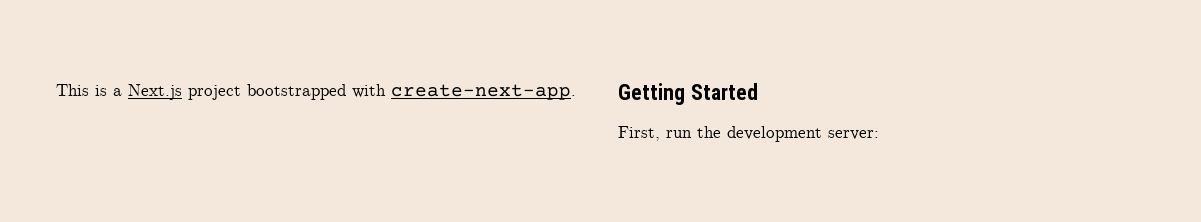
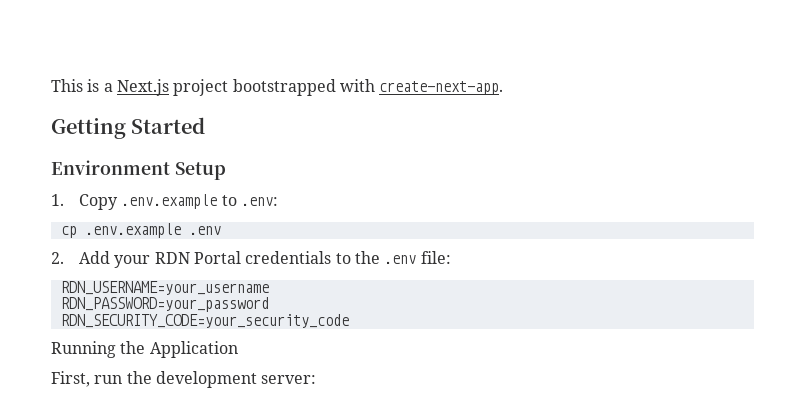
+ Environment Setup
+ 1. Copy .env.example to .env:
+ cp .env.example .env
+ 2. Add your RDN Portal credentials to the .env file:
+ RDN_USERNAME=your_username
+ RDN_PASSWORD=your_password
+ RDN_SECURITY_CODE=your_security_code
+ Running the Application

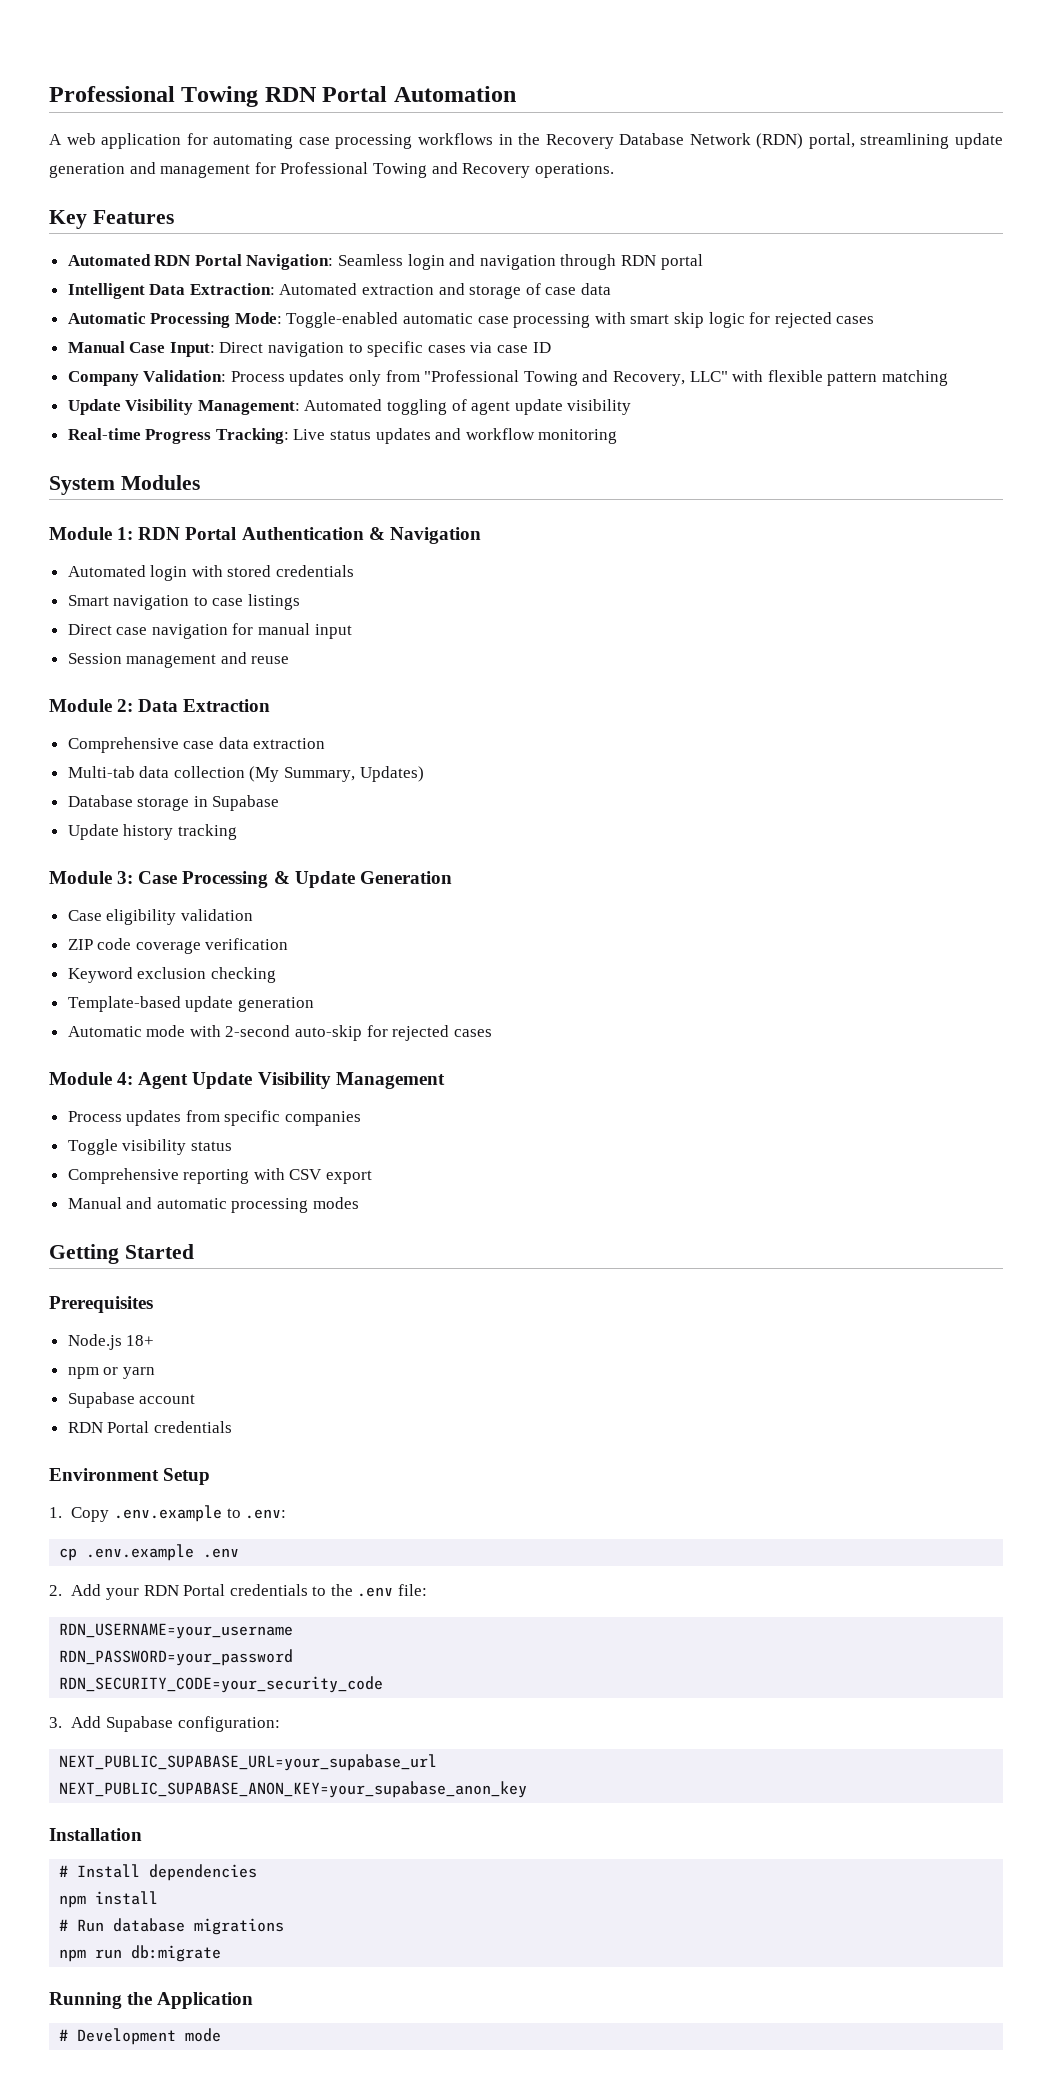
- This is a Next.js project bootstrapped with create-next-app.
+ Professional Towing RDN Portal Automation
+ A web application for automating case processing workflows in the Recovery Database Network (RDN) portal, streamlining update generation and management for Professional Towing and Recovery operations.
+ Key Features
+ Automated RDN Portal Navigation: Seamless login and navigation through RDN portal
+ Intelligent Data Extraction: Automated extraction and storage of case data
+ Automatic Processing Mode: Toggle-enabled automatic case processing with smart skip logic for rejected cases
+ Manual Case Input: Direct navigation to specific cases via case ID
+ Company Validation: Process updates only from "Professional Towing and Recovery, LLC" with flexible pattern matching
+ Update Visibility Management: Automated toggling of agent update visibility
+ Real-time Progress Tracking: Live status updates and workflow monitoring
+ System Modules
+ Module 1: RDN Portal Authentication & Navigation
+ Automated login with stored credentials
+ Smart navigation to case listings
+ Direct case navigation for manual input
+ Session management and reuse
+ Module 2: Data Extraction
+ Comprehensive case data extraction
+ Multi-tab data collection (My Summary, Updates)
+ Database storage in Supabase
+ Update history tracking
+ Module 3: Case Processing & Update Generation
+ Case eligibility validation
+ ZIP code coverage verification
+ Keyword exclusion checking
+ Template-based update generation
+ Automatic mode with 2-second auto-skip for rejected cases
+ Module 4: Agent Update Visibility Management
+ Process updates from specific companies
+ Toggle visibility status
+ Comprehensive reporting with CSV export
+ Manual and automatic processing modes
  Getting Started
+ Prerequisites
+ Node.js 18+
+ npm or yarn
+ Supabase account
+ RDN Portal credentials
+ 3. Add Supabase configuration:
+ NEXT_PUBLIC_SUPABASE_URL=your_supabase_url
+ NEXT_PUBLIC_SUPABASE_ANON_KEY=your_supabase_anon_key
+ Installation
+ # Install dependencies
+ npm install
+ # Run database migrations
+ npm run db:migrate
  Running the Application
- First, run the development server:
+ # Development mode

